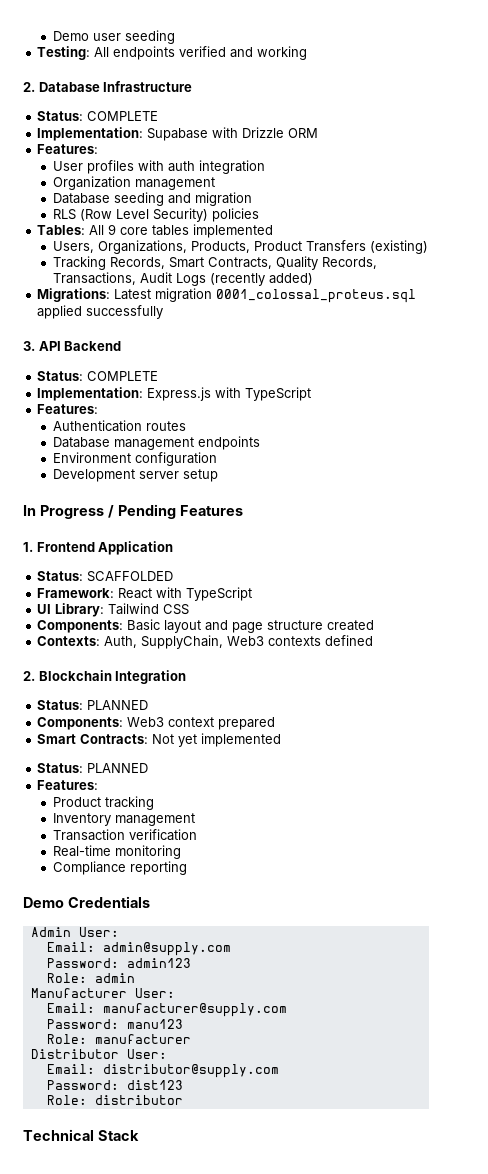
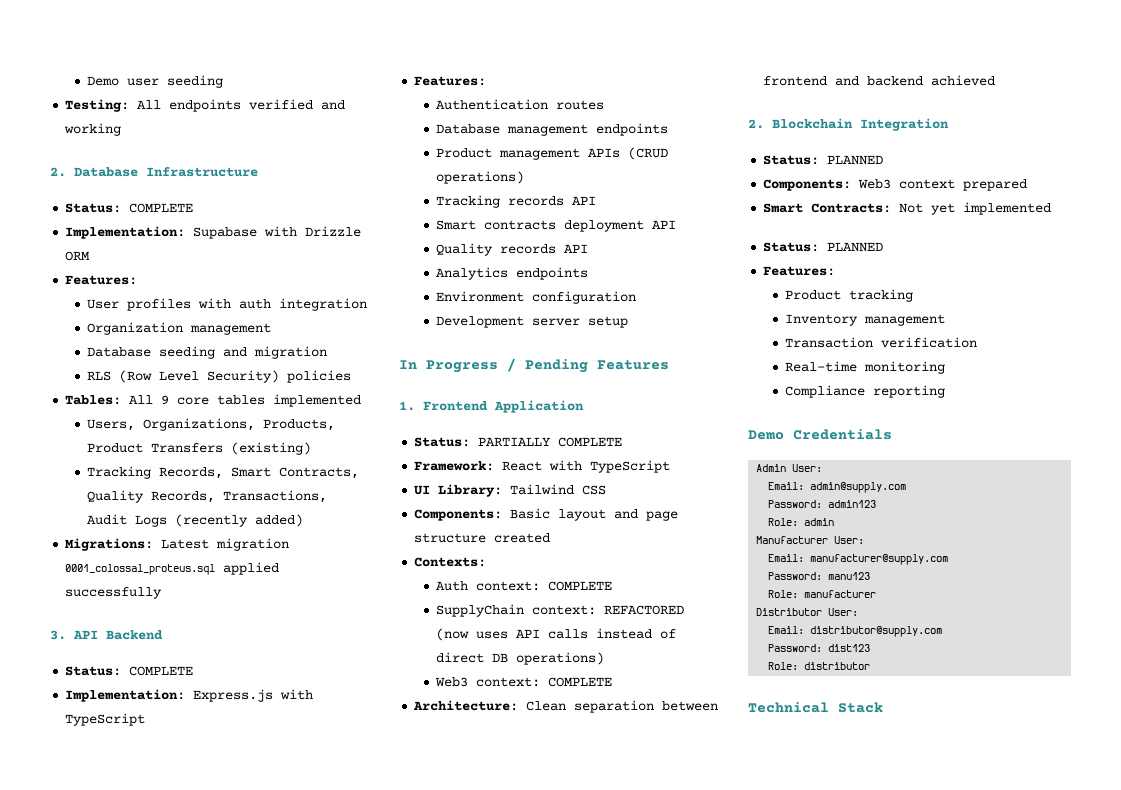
+ Product management APIs (CRUD operations)
+ Tracking records API
+ Smart contracts deployment API
+ Quality records API
+ Analytics endpoints
- Status: SCAFFOLDED
+ Status: PARTIALLY COMPLETE
- Contexts: Auth, SupplyChain, Web3 contexts defined
+ Contexts:
+ Auth context: COMPLETE
+ SupplyChain context: REFACTORED (now uses API calls instead of direct DB operations)
+ Web3 context: COMPLETE
+ Architecture: Clean separation between frontend and backend achieved

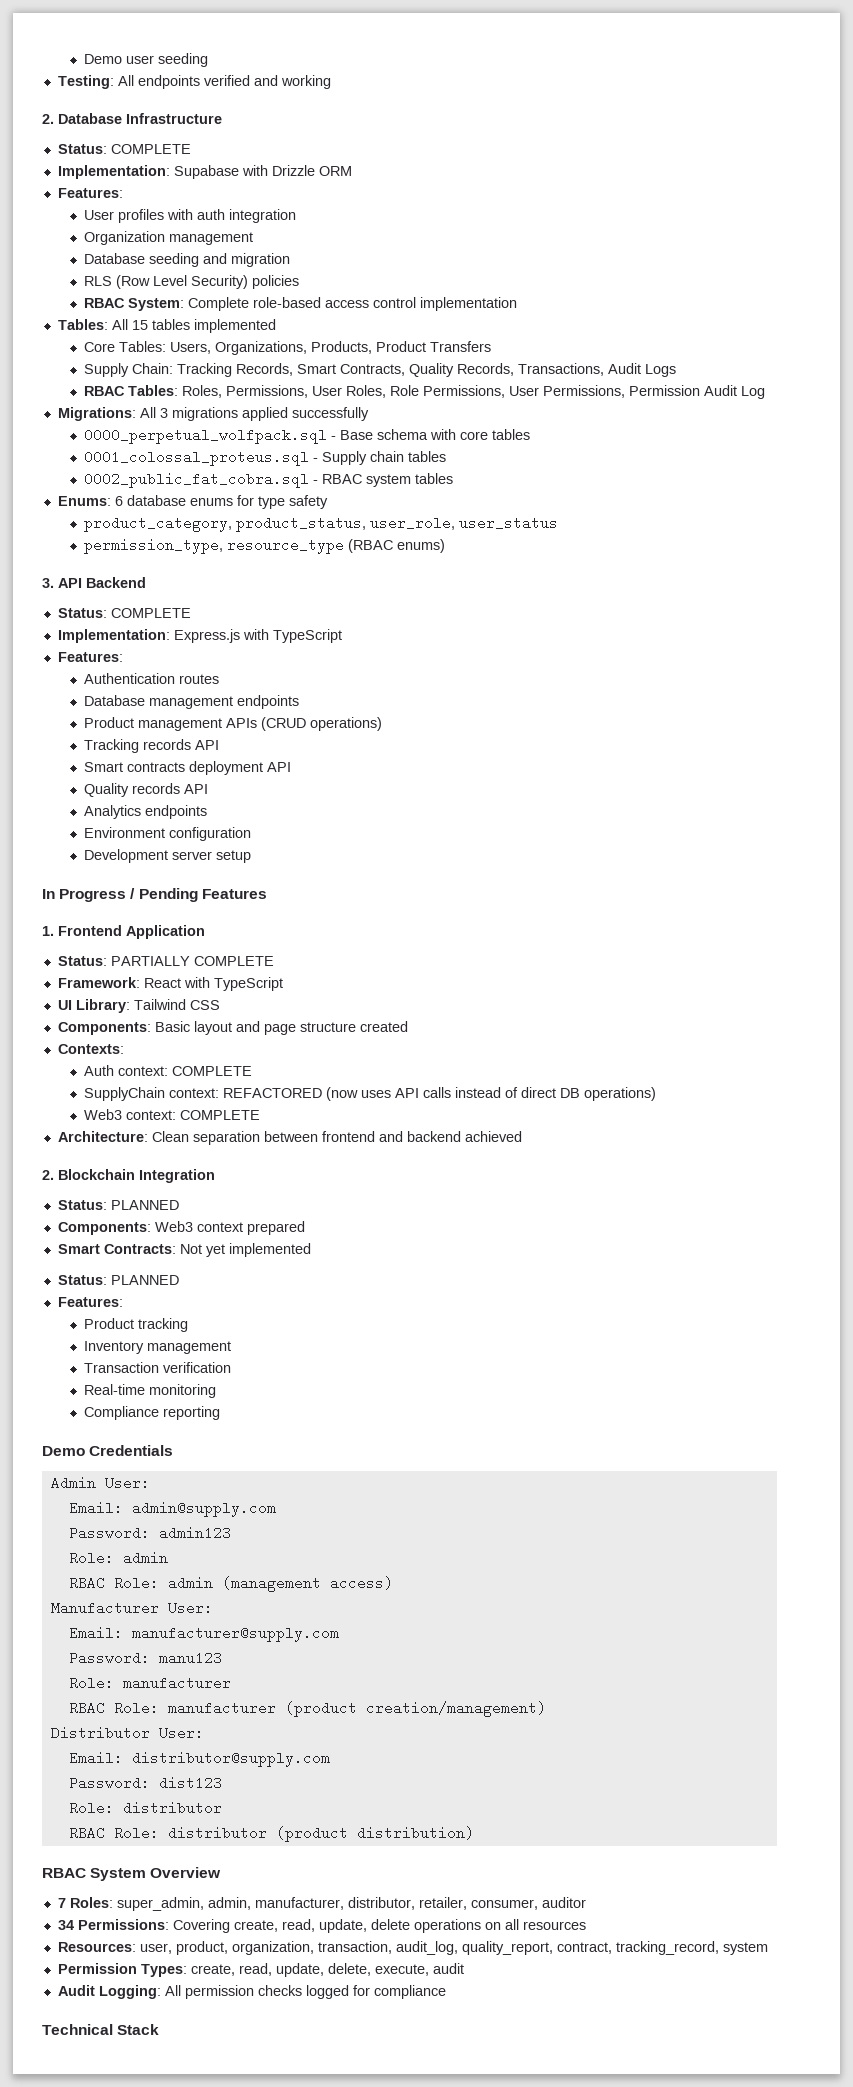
+ RBAC System: Complete role-based access control implementation
- Tables: All 9 core tables implemented
+ Tables: All 15 tables implemented
- Users, Organizations, Products, Product Transfers (existing)
- Tracking Records, Smart Contracts, Quality Records, Transactions, Audit Logs (recently added)
- Migrations: Latest migration 0001_colossal_proteus.sql applied successfully
+ Core Tables: Users, Organizations, Products, Product Transfers
+ Supply Chain: Tracking Records, Smart Contracts, Quality Records, Transactions, Audit Logs
+ RBAC Tables: Roles, Permissions, User Roles, Role Permissions, User Permissions, Permission Audit Log
+ Migrations: All 3 migrations applied successfully
+ 0000_perpetual_wolfpack.sql - Base schema with core tables
+ 0001_colossal_proteus.sql - Supply chain tables
+ 0002_public_fat_cobra.sql - RBAC system tables
+ Enums: 6 database enums for type safety
+ product_category, product_status, user_role, user_status
+ permission_type, resource_type (RBAC enums)
+ RBAC Role: admin (management access)
+ RBAC Role: manufacturer (product creation/management)
+ RBAC Role: distributor (product distribution)
+ RBAC System Overview
+ 7 Roles: super_admin, admin, manufacturer, distributor, retailer, consumer, auditor
+ 34 Permissions: Covering create, read, update, delete operations on all resources
+ Resources: user, product, organization, transaction, audit_log, quality_report, contract, tracking_record, system
+ Permission Types: create, read, update, delete, execute, audit
+ Audit Logging: All permission checks logged for compliance

